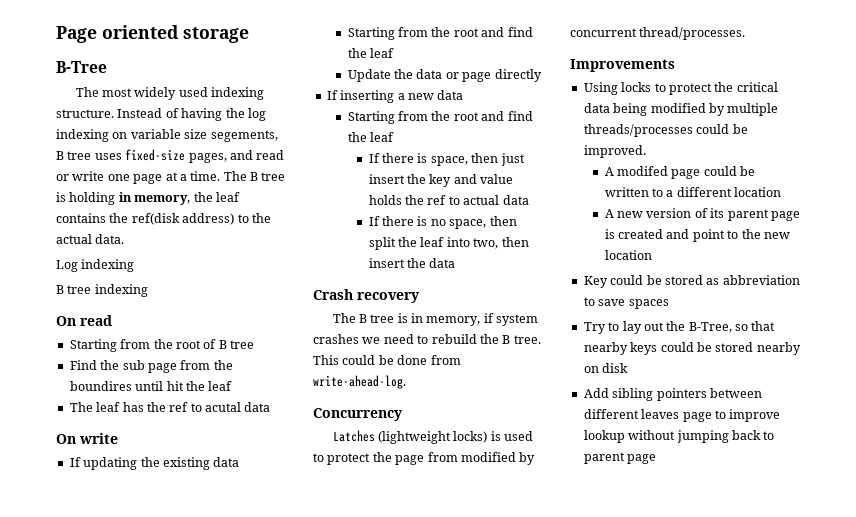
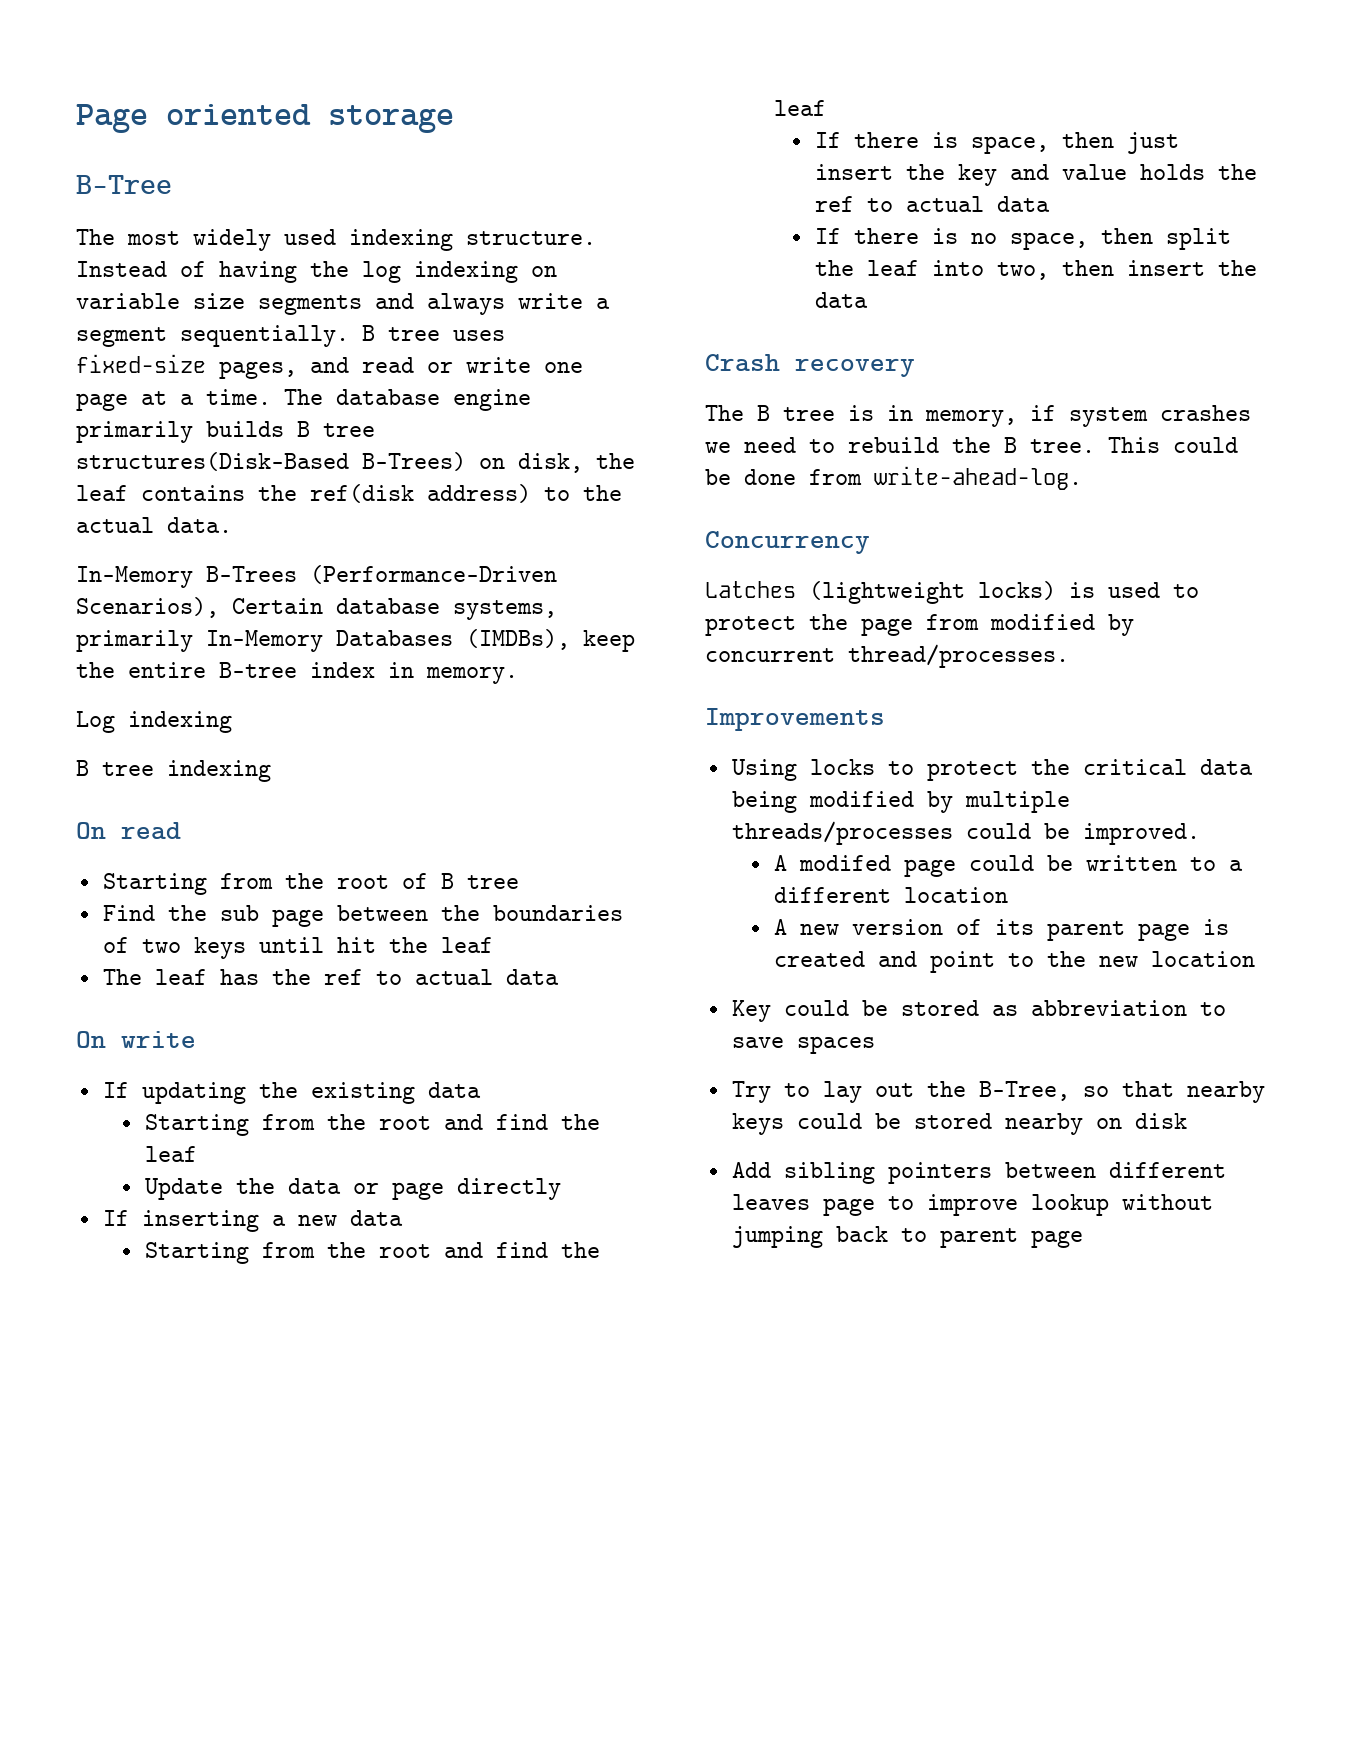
- Instead of having the log indexing on variable size segements, B tree uses fixed-size pages, and read or write one page at a time.
+ Instead of having the log indexing on variable size segments and always write a segment sequentially. B tree uses fixed-size pages, and read or write one page at a time.
- The B tree is holding in memory, the leaf contains the ref(disk address) to the actual data.
+ The database engine primarily builds B tree structures(Disk-Based B-Trees) on disk, the leaf contains the ref(disk address) to the actual data.
+ In-Memory B-Trees (Performance-Driven Scenarios), Certain database systems, primarily In-Memory Databases (IMDBs), keep the entire B-tree index in memory.
- Find the sub page from the boundires until hit the leaf
+ Find the sub page between the boundaries of two keys until hit the leaf
- The leaf has the ref to acutal data
+ The leaf has the ref to actual data

